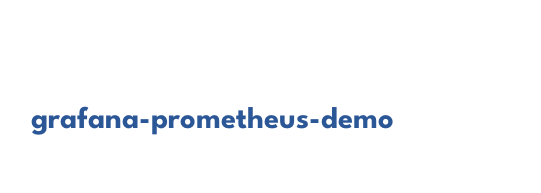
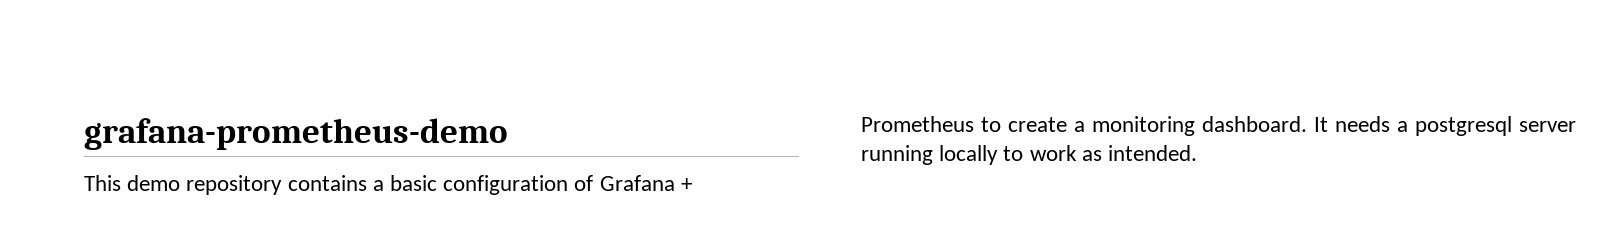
+ This demo repository contains a basic configuration of Grafana + Prometheus to create a monitoring dashboard. It needs a postgresql server running locally to work as intended.

